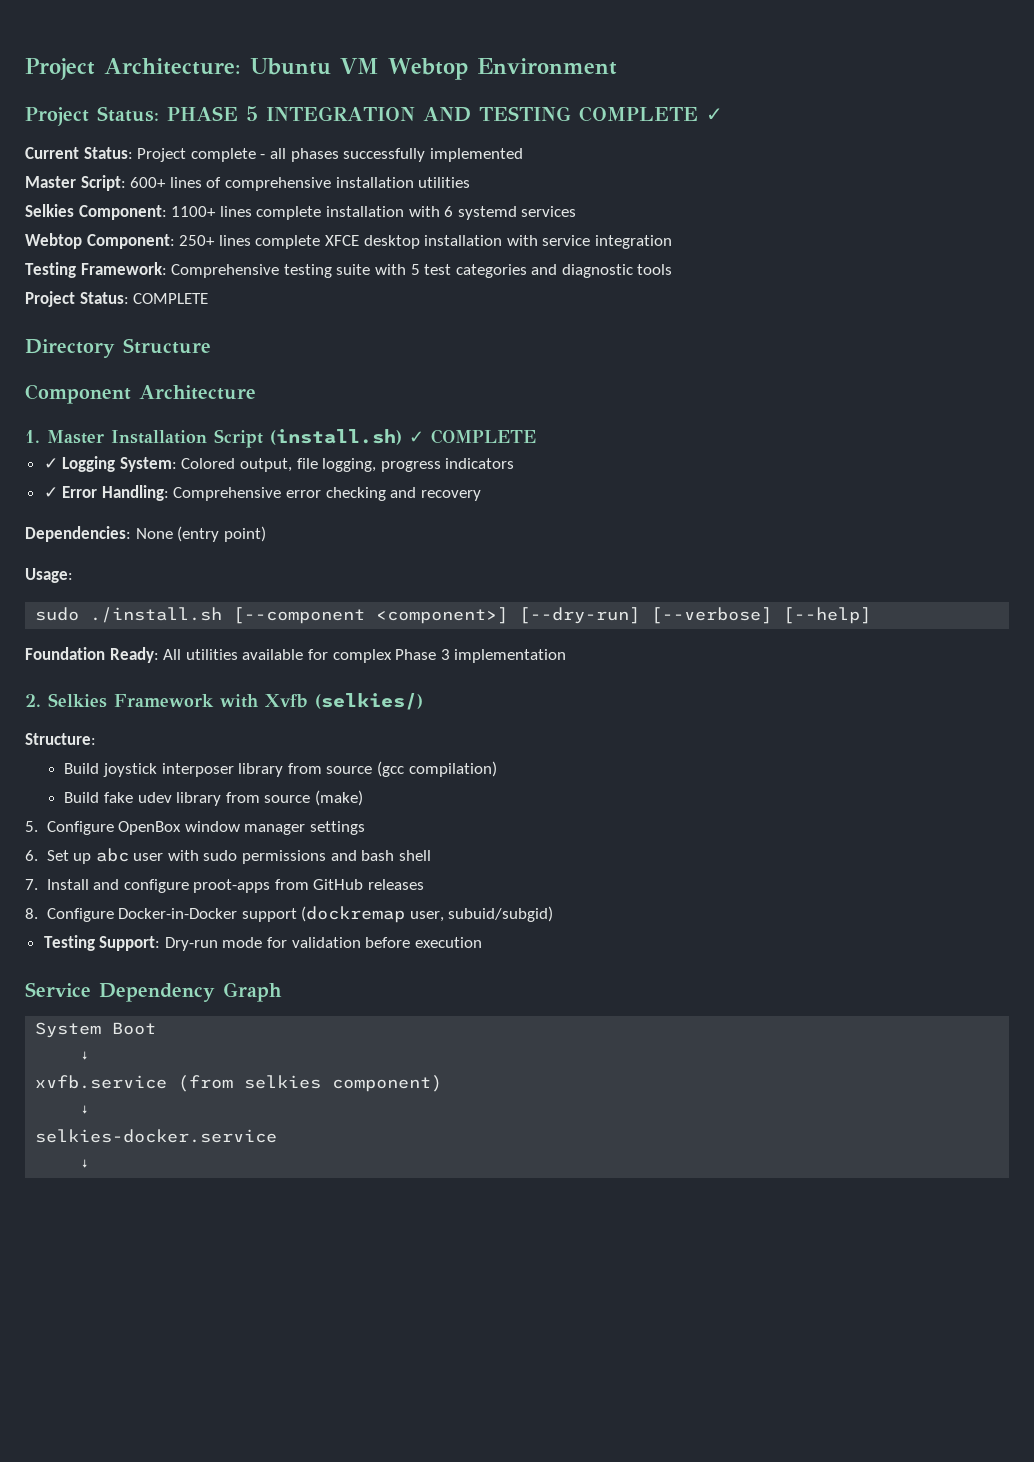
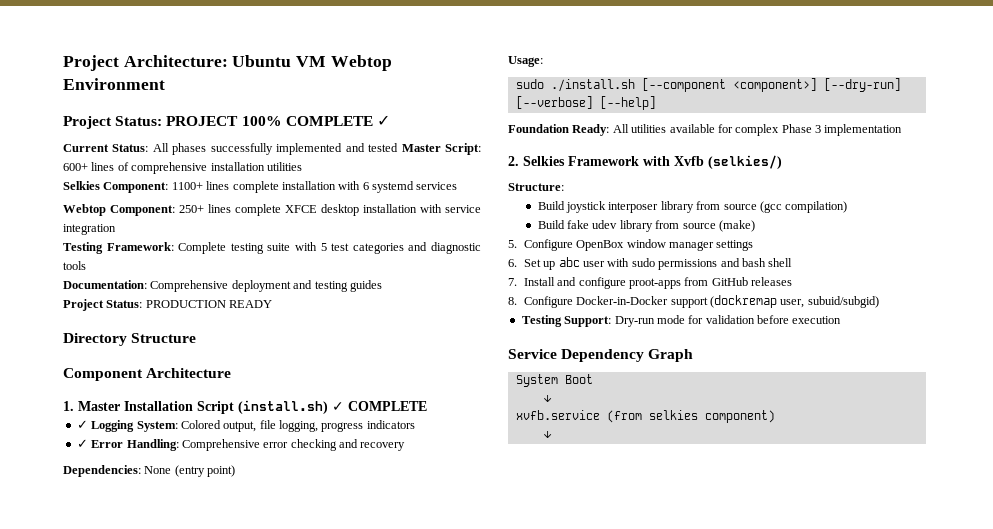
- Project Status: PHASE 5 INTEGRATION AND TESTING COMPLETE ✓
+ Project Status: PROJECT 100% COMPLETE ✓
- Current Status: Project complete - all phases successfully implemented
- Master Script: 600+ lines of comprehensive installation utilities
+ Current Status: All phases successfully implemented and tested Master Script: 600+ lines of comprehensive installation utilities
- Testing Framework: Comprehensive testing suite with 5 test categories and diagnostic tools
+ Testing Framework: Complete testing suite with 5 test categories and diagnostic tools
- Project Status: COMPLETE
+ Documentation: Comprehensive deployment and testing guides
+ Project Status: PRODUCTION READY
- selkies-docker.service
- ↓

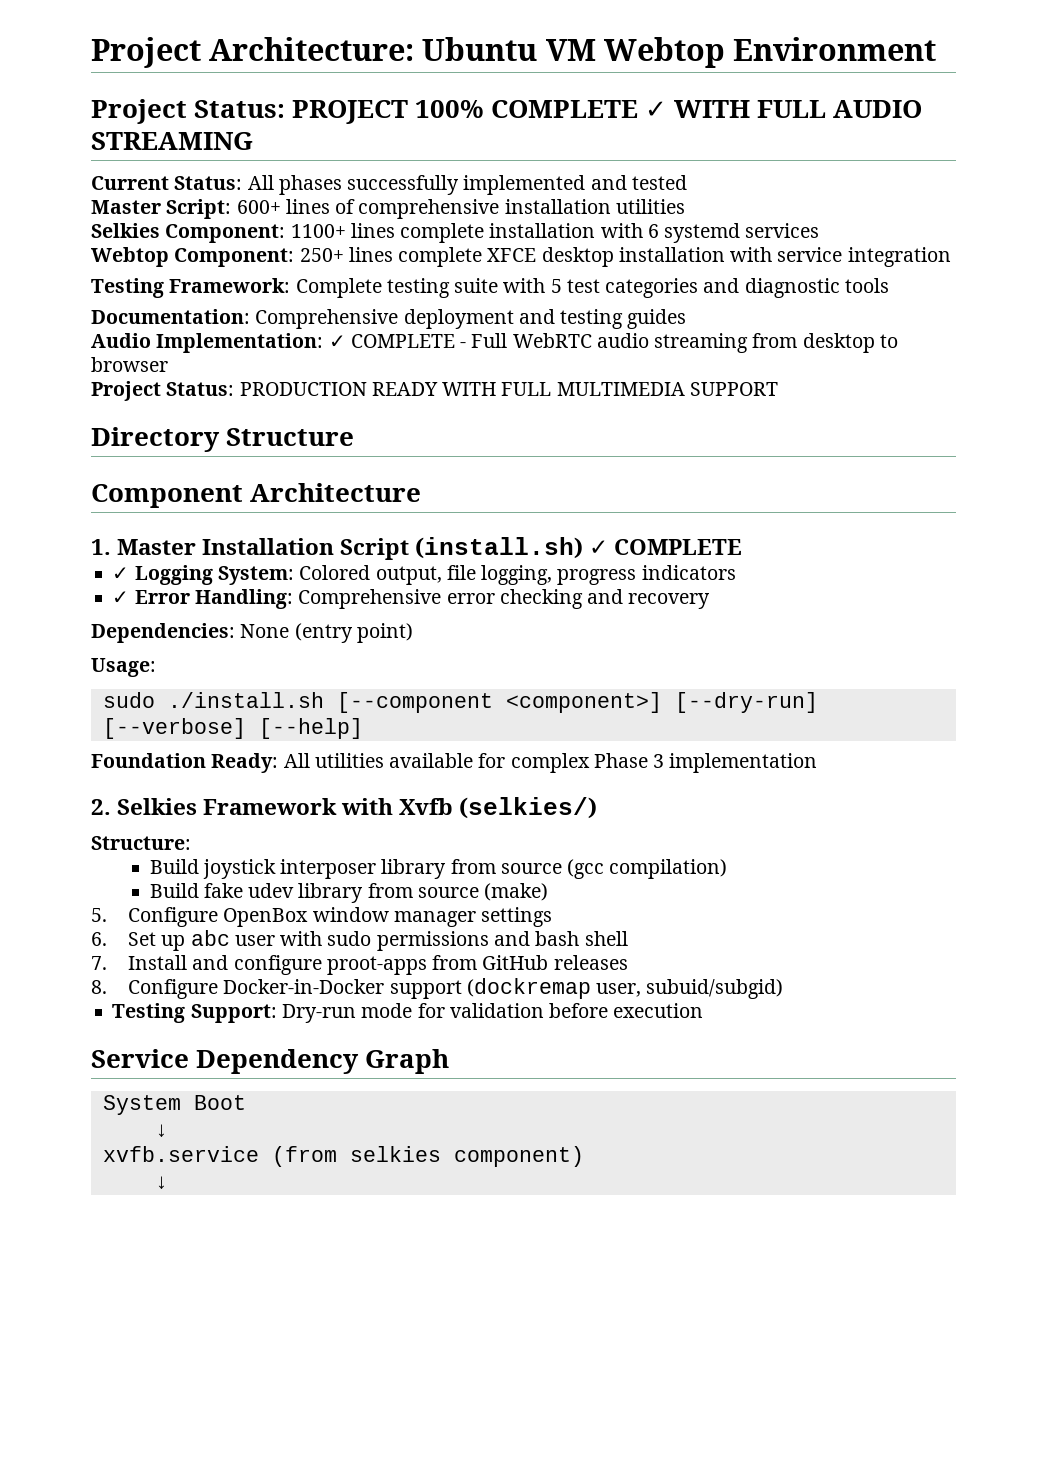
- Project Status: PROJECT 100% COMPLETE ✓
+ Project Status: PROJECT 100% COMPLETE ✓ WITH FULL AUDIO STREAMING
- Current Status: All phases successfully implemented and tested Master Script: 600+ lines of comprehensive installation utilities
+ Current Status: All phases successfully implemented and tested
+ Master Script: 600+ lines of comprehensive installation utilities
+ Audio Implementation: ✓ COMPLETE - Full WebRTC audio streaming from desktop to browser
- Project Status: PRODUCTION READY
+ Project Status: PRODUCTION READY WITH FULL MULTIMEDIA SUPPORT

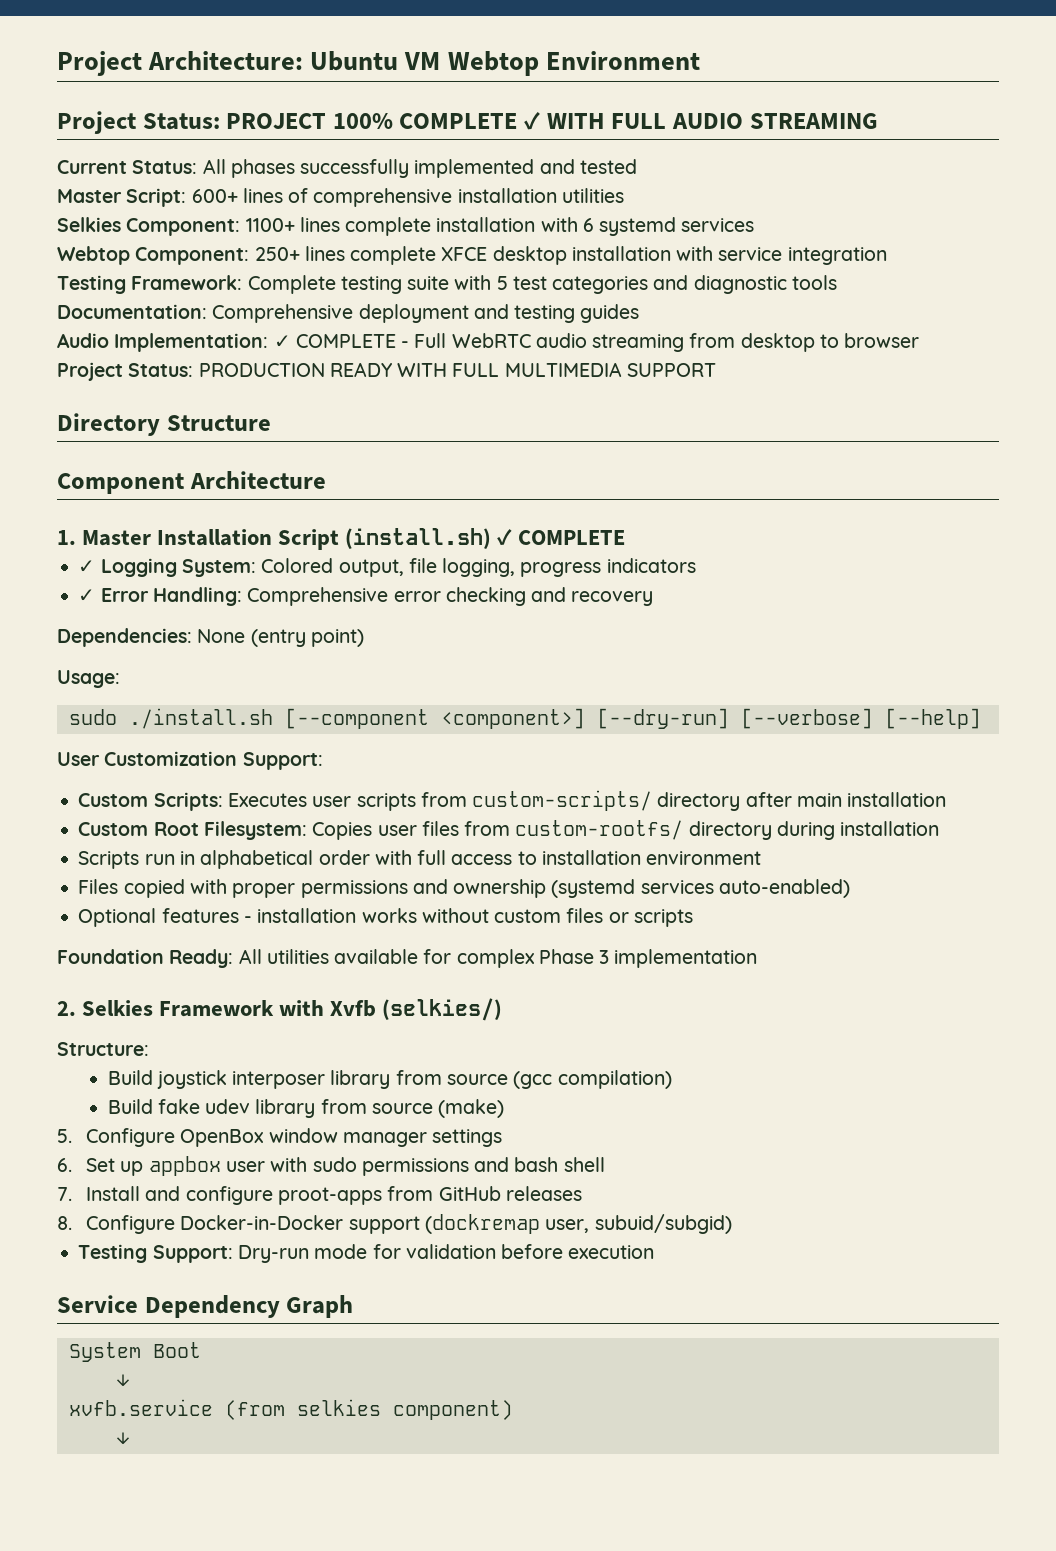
+ User Customization Support:
+ Custom Scripts: Executes user scripts from custom-scripts/ directory after main installation
+ Custom Root Filesystem: Copies user files from custom-rootfs/ directory during installation
+ Scripts run in alphabetical order with full access to installation environment
+ Files copied with proper permissions and ownership (systemd services auto-enabled)
+ Optional features - installation works without custom files or scripts
- 6. Set up abc user with sudo permissions and bash shell
+ 6. Set up appbox user with sudo permissions and bash shell

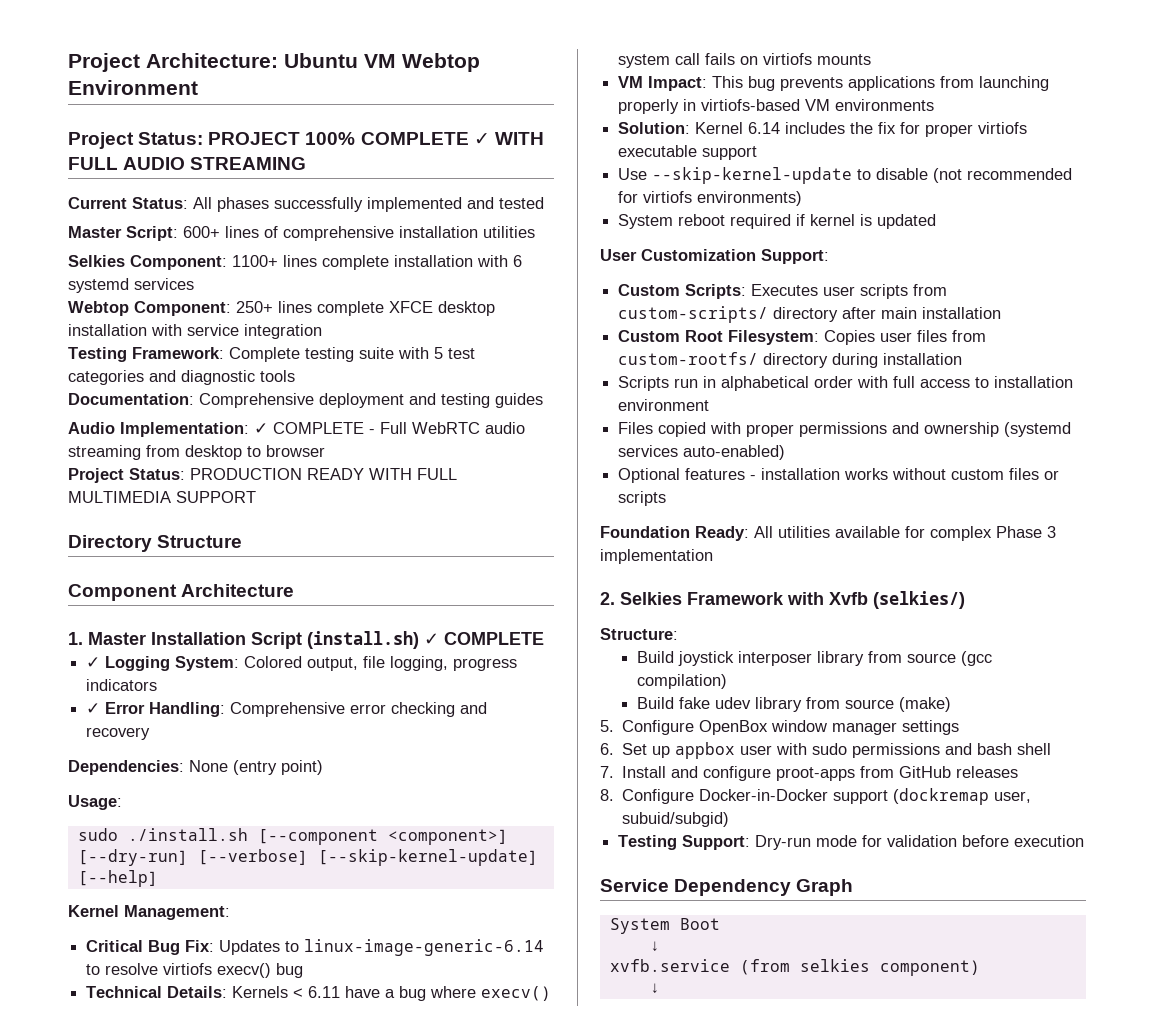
- sudo ./install.sh [--component <component>] [--dry-run] [--verbose] [--help]
+ sudo ./install.sh [--component <component>] [--dry-run] [--verbose] [--skip-kernel-update] [--help]
+ Kernel Management:
+ Critical Bug Fix: Updates to linux-image-generic-6.14 to resolve virtiofs execv() bug
+ Technical Details: Kernels < 6.11 have a bug where execv() system call fails on virtiofs mounts
+ VM Impact: This bug prevents applications from launching properly in virtiofs-based VM environments
+ Solution: Kernel 6.14 includes the fix for proper virtiofs executable support
+ Use --skip-kernel-update to disable (not recommended for virtiofs environments)
+ System reboot required if kernel is updated

